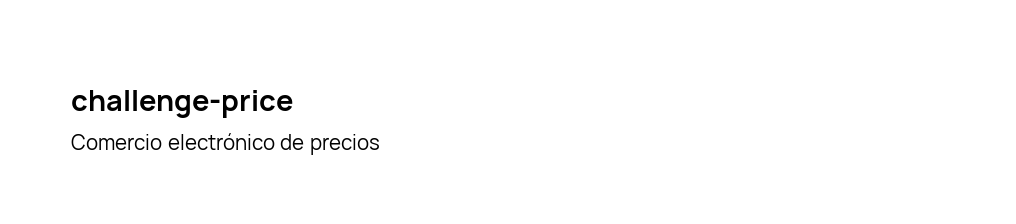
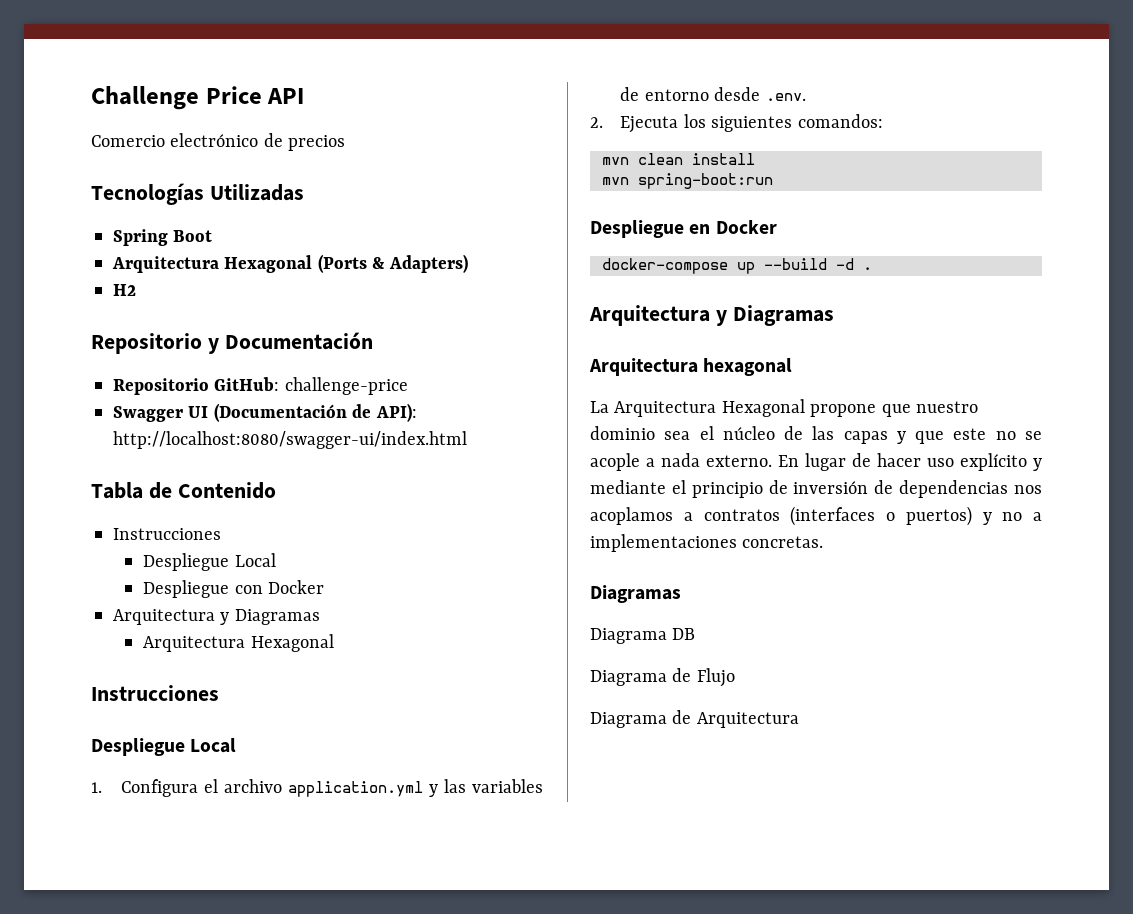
- challenge-price
+ Challenge Price API
+ Tecnologías Utilizadas
+ Spring Boot
+ Arquitectura Hexagonal (Ports & Adapters)
+ H2
+ Repositorio y Documentación
+ Repositorio GitHub: challenge-price
+ Swagger UI (Documentación de API): http://localhost:8080/swagger-ui/index.html
+ Tabla de Contenido
+ Instrucciones
+ Despliegue Local
+ Despliegue con Docker
+ Arquitectura y Diagramas
+ Arquitectura Hexagonal
+ Instrucciones
+ Despliegue Local
+ 1. Configura el archivo application.yml y las variables de entorno desde .env.
+ 2. Ejecuta los siguientes comandos:
+ mvn clean install
+ mvn spring-boot:run
+ Despliegue en Docker
+ docker-compose up --build -d .
+ Arquitectura y Diagramas
+ Arquitectura hexagonal
+ La Arquitectura Hexagonal propone que nuestro dominio sea el núcleo de las capas y que este no se acople a nada externo. En lugar de hacer uso explícito y mediante el principio de inversión de dependencias nos acoplamos a contratos (interfaces o puertos) y no a implementaciones concretas.
+ Diagramas
+ Diagrama DB
+ Diagrama de Flujo
+ Diagrama de Arquitectura

